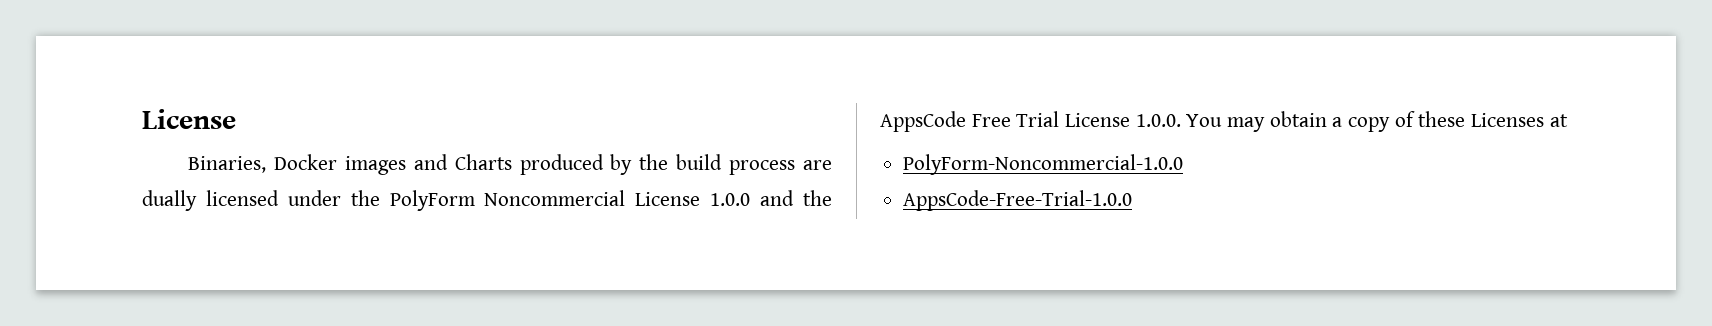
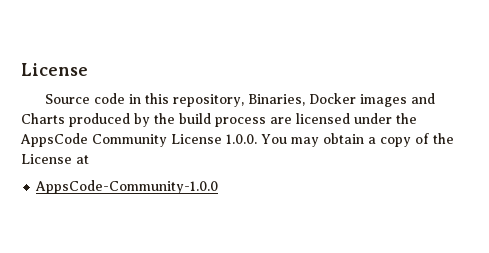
- Binaries, Docker images and Charts produced by the build process are dually licensed under the PolyForm Noncommercial License 1.0.0 and the AppsCode Free Trial License 1.0.0. You may obtain a copy of these Licenses at
+ Source code in this repository, Binaries, Docker images and Charts produced by the build process are licensed under the AppsCode Community License 1.0.0. You may obtain a copy of the License at
- PolyForm-Noncommercial-1.0.0
- AppsCode-Free-Trial-1.0.0
+ AppsCode-Community-1.0.0

